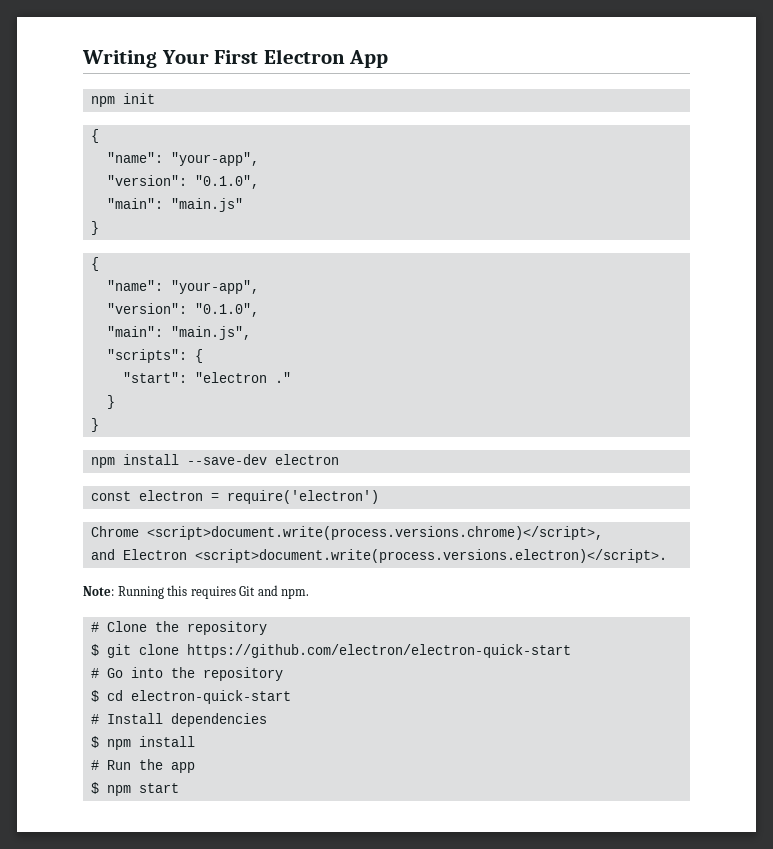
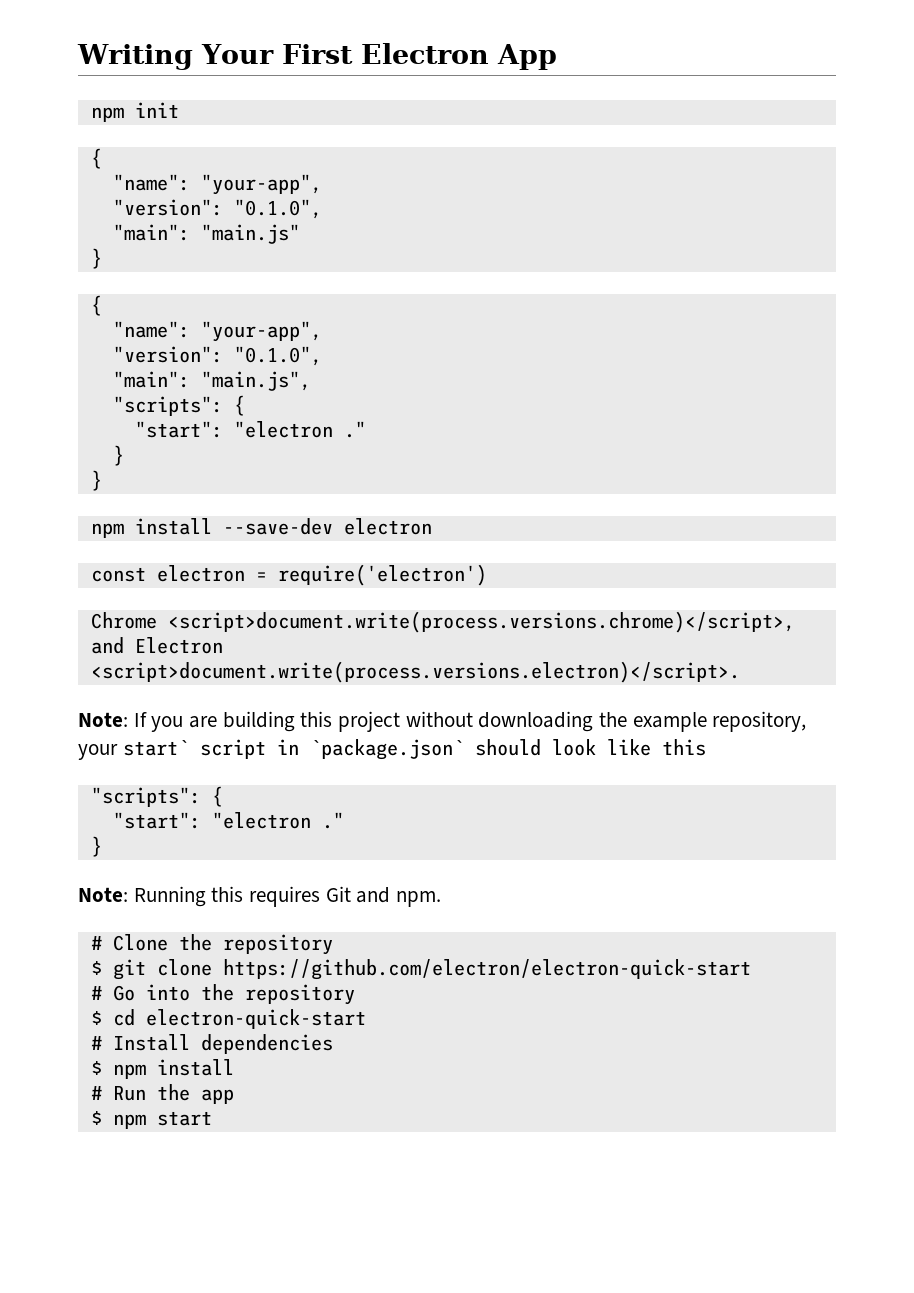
+ Note: If you are building this project without downloading the example repository, your start` script in `package.json` should look like this
+ "scripts": {
+ "start": "electron ."
+ }

